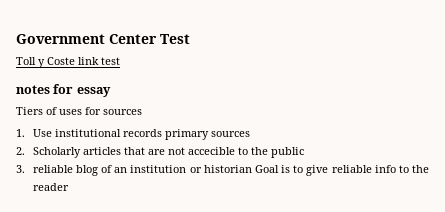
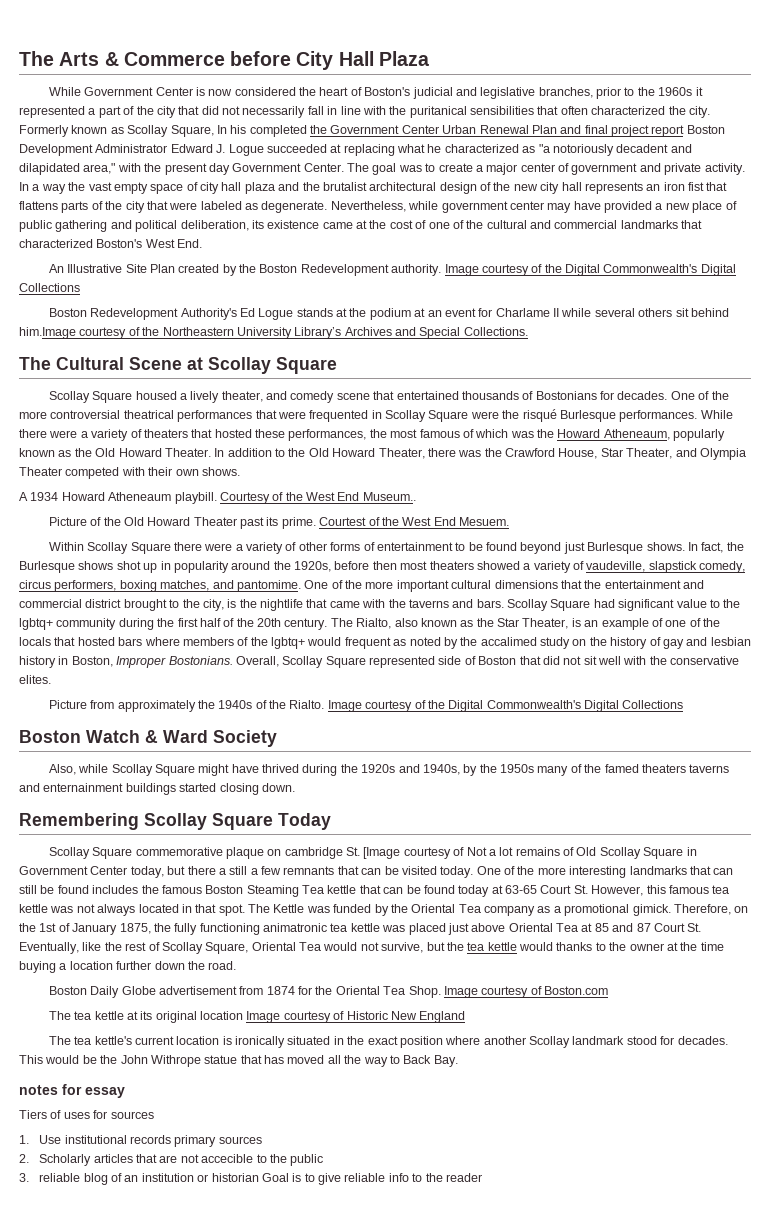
- Government Center Test
- Toll y Coste link test
+ The Arts & Commerce before City Hall Plaza
+ While Government Center is now considered the heart of Boston's judicial and legislative branches, prior to the 1960s it represented a part of the city that did not necessarily fall in line with the puritanical sensibilities that often characterized the city. Formerly known as Scollay Square, In his completed the Government Center Urban Renewal Plan and final project report Boston Development Administrator Edward J. Logue succeeded at replacing what he characterized as "a notoriously decadent and dilapidated area," with the present day Government Center. The goal was to create a major center of government and private activity. In a way the vast empty space of city hall plaza and the brutalist architectural design of the new city hall represents an iron fist that flattens parts of the city that were labeled as degenerate. Nevertheless, while government center may have provided a new place of public gathering and political deliberation, its existence came at the cost of one of the cultural and commercial landmarks that characterized Boston's West End.
+ An Illustrative Site Plan created by the Boston Redevelopment authority. Image courtesy of the Digital Commonwealth's Digital Collections
+ Boston Redevelopment Authority's Ed Logue stands at the podium at an event for Charlame II while several others sit behind him.Image courtesy of the Northeastern University Library’s Archives and Special Collections.
+ The Cultural Scene at Scollay Square
+ Scollay Square housed a lively theater, and comedy scene that entertained thousands of Bostonians for decades. One of the more controversial theatrical performances that were frequented in Scollay Square were the risqué Burlesque performances. While there were a variety of theaters that hosted these performances, the most famous of which was the Howard Atheneaum, popularly known as the Old Howard Theater. In addition to the Old Howard Theater, there was the Crawford House, Star Theater, and Olympia Theater competed with their own shows.
+ A 1934 Howard Atheneaum playbill. Courtesy of the West End Museum..
+ Picture of the Old Howard Theater past its prime. Courtest of the West End Mesuem.
+ Within Scollay Square there were a variety of other forms of entertainment to be found beyond just Burlesque shows. In fact, the Burlesque shows shot up in popularity around the 1920s, before then most theaters showed a variety of vaudeville, slapstick comedy, circus performers, boxing matches, and pantomime. One of the more important cultural dimensions that the entertainment and commercial district brought to the city, is the nightlife that came with the taverns and bars. Scollay Square had significant value to the lgbtq+ community during the first half of the 20th century. The Rialto, also known as the Star Theater, is an example of one of the locals that hosted bars where members of the lgbtq+ would frequent as noted by the accalimed study on the history of gay and lesbian history in Boston, Improper Bostonians. Overall, Scollay Square represented side of Boston that did not sit well with the conservative elites.
+ Picture from approximately the 1940s of the Rialto. Image courtesy of the Digital Commonwealth's Digital Collections
+ Boston Watch & Ward Society
+ Also, while Scollay Square might have thrived during the 1920s and 1940s, by the 1950s many of the famed theaters taverns and enternainment buildings started closing down.
+ Remembering Scollay Square Today
+ Scollay Square commemorative plaque on cambridge St. [Image courtesy of Not a lot remains of Old Scollay Square in Government Center today, but there a still a few remnants that can be visited today. One of the more interesting landmarks that can still be found includes the famous Boston Steaming Tea kettle that can be found today at 63-65 Court St. However, this famous tea kettle was not always located in that spot. The Kettle was funded by the Oriental Tea company as a promotional gimick. Therefore, on the 1st of January 1875, the fully functioning animatronic tea kettle was placed just above Oriental Tea at 85 and 87 Court St. Eventually, like the rest of Scollay Square, Oriental Tea would not survive, but the tea kettle would thanks to the owner at the time buying a location further down the road.
+ Boston Daily Globe advertisement from 1874 for the Oriental Tea Shop. Image courtesy of Boston.com
+ The tea kettle at its original location Image courtesy of Historic New England
+ The tea kettle's current location is ironically situated in the exact position where another Scollay landmark stood for decades. This would be the John Withrope statue that has moved all the way to Back Bay.

